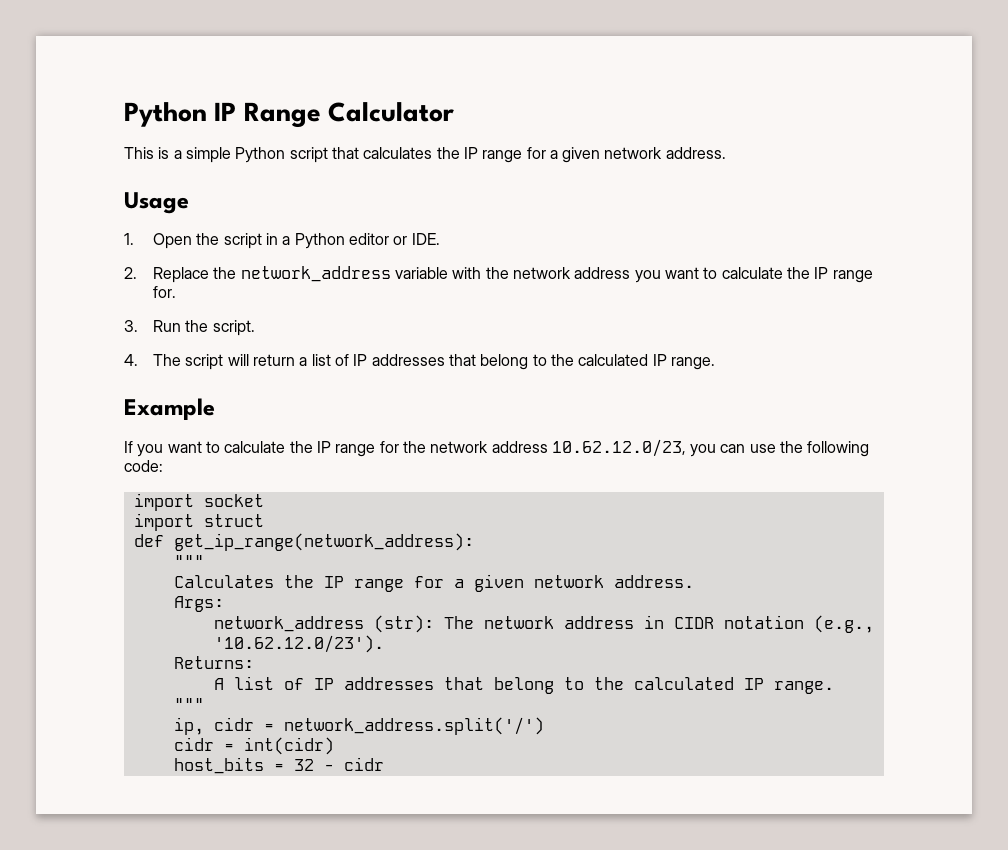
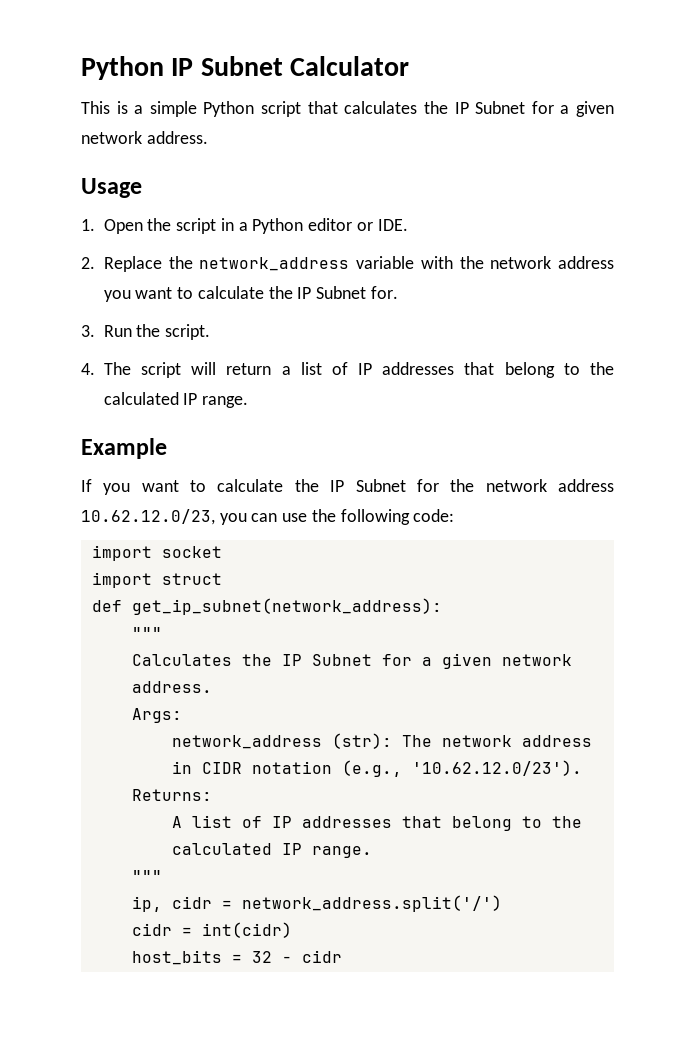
- Python IP Range Calculator
+ Python IP Subnet Calculator
- This is a simple Python script that calculates the IP range for a given network address.
+ This is a simple Python script that calculates the IP Subnet for a given network address.
- 2. Replace the network_address variable with the network address you want to calculate the IP range for.
+ 2. Replace the network_address variable with the network address you want to calculate the IP Subnet for.
- If you want to calculate the IP range for the network address 10.62.12.0/23, you can use the following code:
+ If you want to calculate the IP Subnet for the network address 10.62.12.0/23, you can use the following code:
- def get_ip_range(network_address):
+ def get_ip_subnet(network_address):
- Calculates the IP range for a given network address.
+ Calculates the IP Subnet for a given network address.

